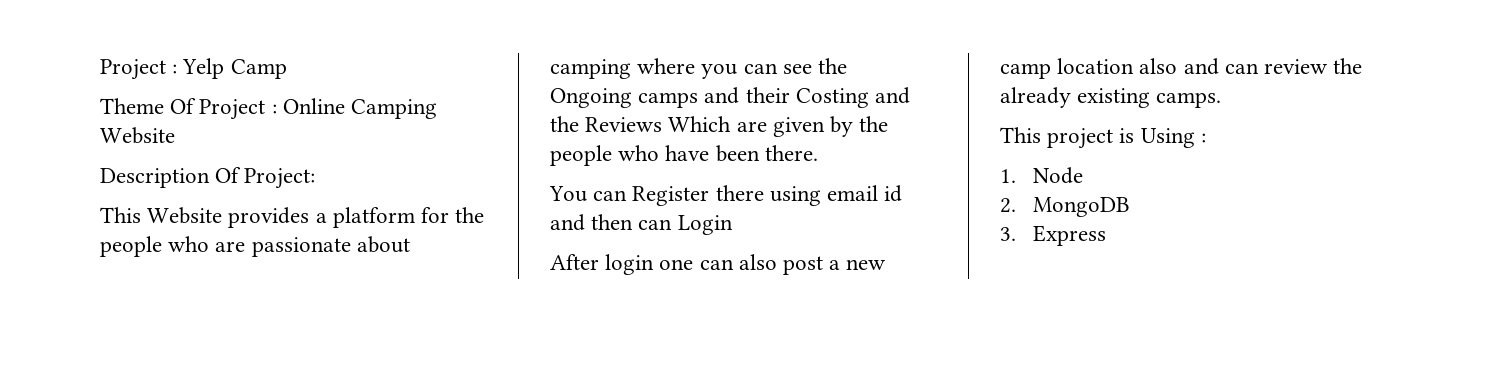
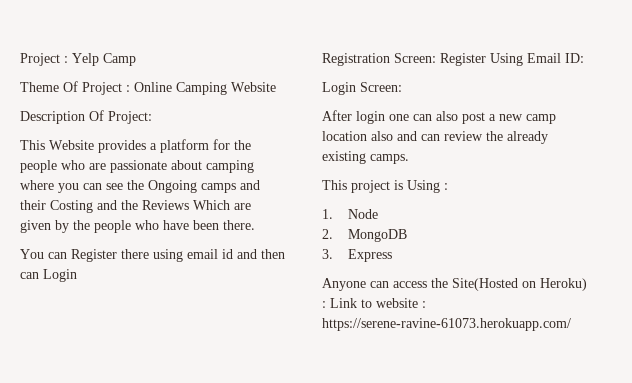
+ Registration Screen: Register Using Email ID:
+ Login Screen:
+ Anyone can access the Site(Hosted on Heroku) : Link to website : https://serene-ravine-61073.herokuapp.com/

